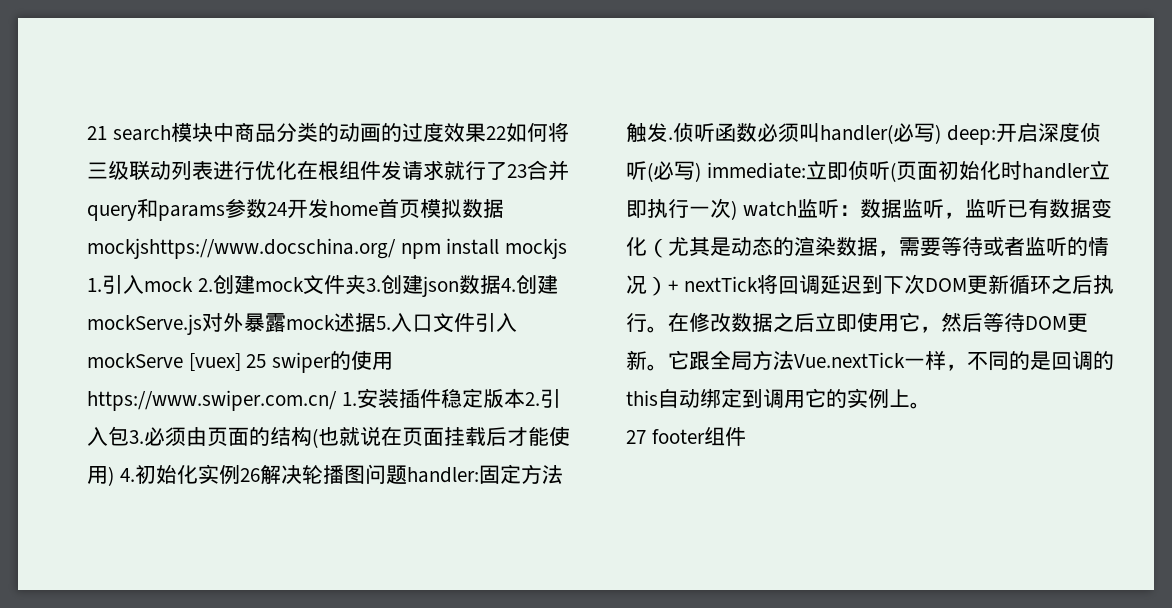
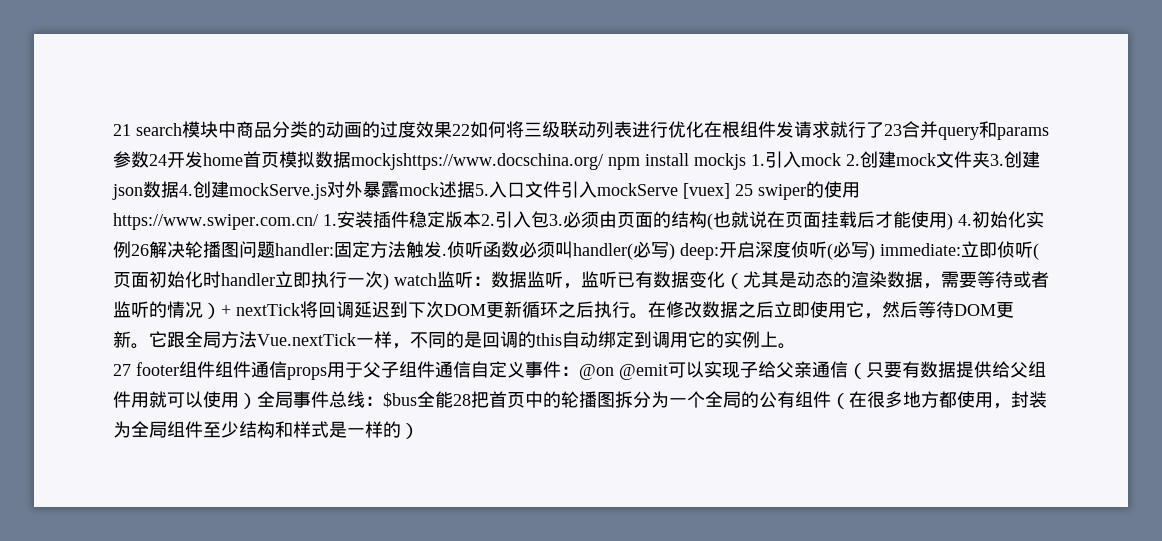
- 27 footer组件
+ 27 footer组件组件通信props用于父子组件通信自定义事件：@on @emit可以实现子给父亲通信（只要有数据提供给父组件用就可以使用）全局事件总线：$bus全能28把首页中的轮播图拆分为一个全局的公有组件（在很多地方都使用，封装为全局组件至少结构和样式是一样的）

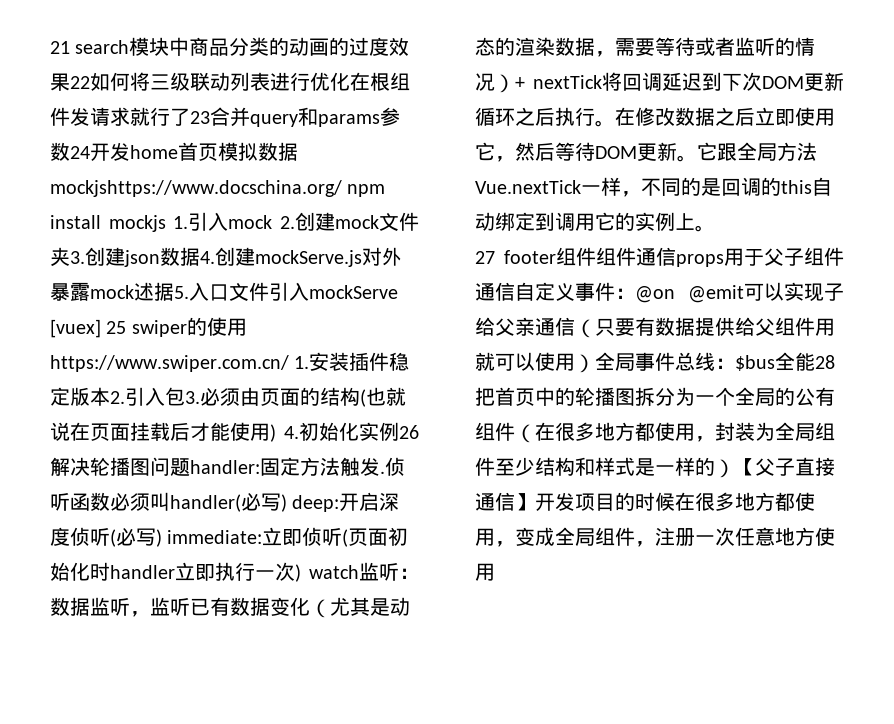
- $bus全能28把首页中的轮播图拆分为一个全局的公有组件（在很多地方都使用，封装为全局组件至少结构和样式是一样的）
+ $bus全能28把首页中的轮播图拆分为一个全局的公有组件（在很多地方都使用，封装为全局组件至少结构和样式是一样的）【父子直接通信】开发项目的时候在很多地方都使用，变成全局组件，注册一次任意地方使用

